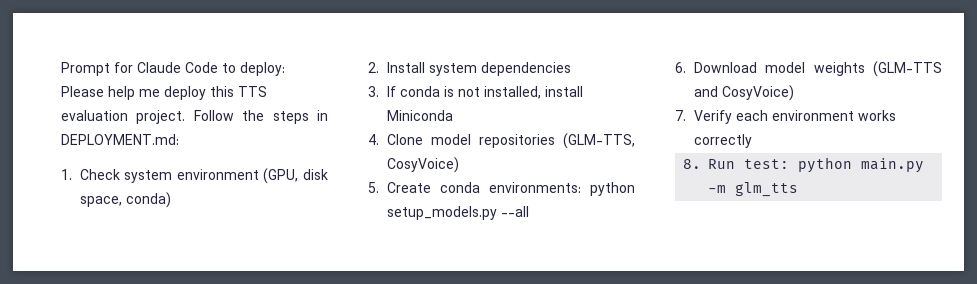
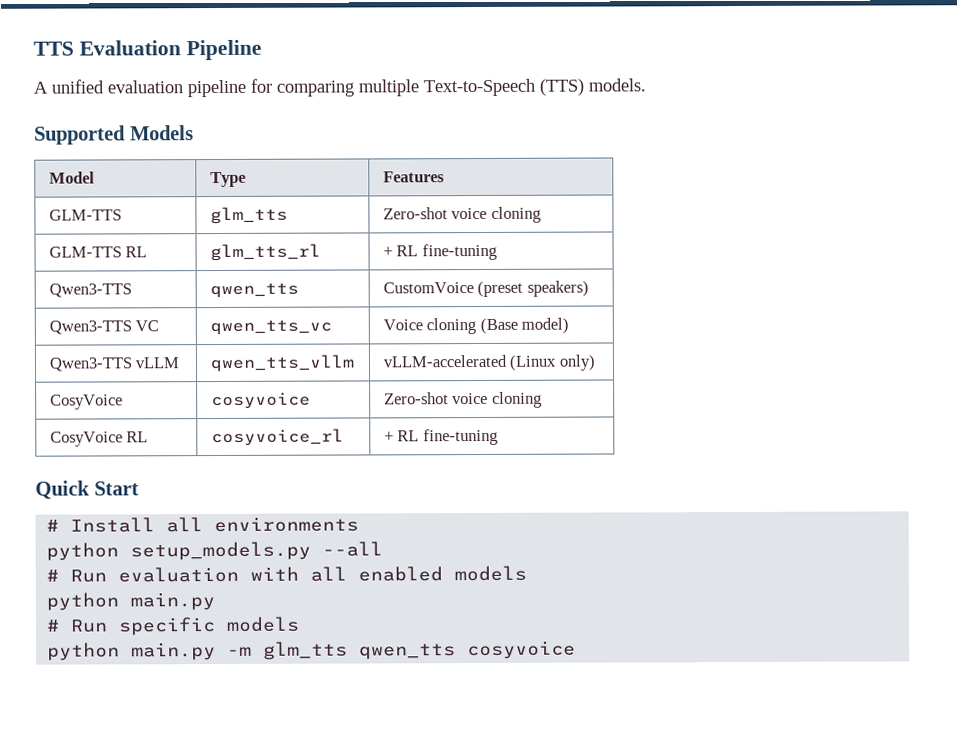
- Prompt for Claude Code to deploy: Please help me deploy this TTS evaluation project. Follow the steps in DEPLOYMENT.md:
- 1. Check system environment (GPU, disk space, conda)
- 2. Install system dependencies
- 3. If conda is not installed, install Miniconda
- 4. Clone model repositories (GLM-TTS, CosyVoice)
- 5. Create conda environments: python setup_models.py --all
- 6. Download model weights (GLM-TTS and CosyVoice)
- 7. Verify each environment works correctly
- 8. Run test: python main.py -m glm_tts
+ TTS Evaluation Pipeline
+ A unified evaluation pipeline for comparing multiple Text-to-Speech (TTS) models.
+ Supported Models
+ Model | Type | Features
+ GLM-TTS | glm_tts | Zero-shot voice cloning
+ GLM-TTS RL | glm_tts_rl | + RL fine-tuning
+ Qwen3-TTS | qwen_tts | CustomVoice (preset speakers)
+ Qwen3-TTS VC | qwen_tts_vc | Voice cloning (Base model)
+ Qwen3-TTS vLLM | qwen_tts_vllm | vLLM-accelerated (Linux only)
+ CosyVoice | cosyvoice | Zero-shot voice cloning
+ CosyVoice RL | cosyvoice_rl | + RL fine-tuning
+ Quick Start
+ # Install all environments
+ python setup_models.py --all
+ # Run evaluation with all enabled models
+ python main.py
+ # Run specific models
+ python main.py -m glm_tts qwen_tts cosyvoice

